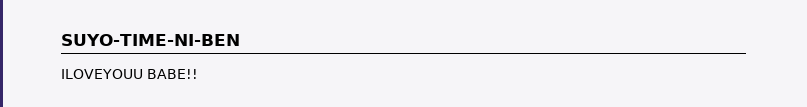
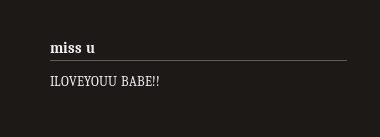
- SUYO-TIME-NI-BEN
+ miss u

